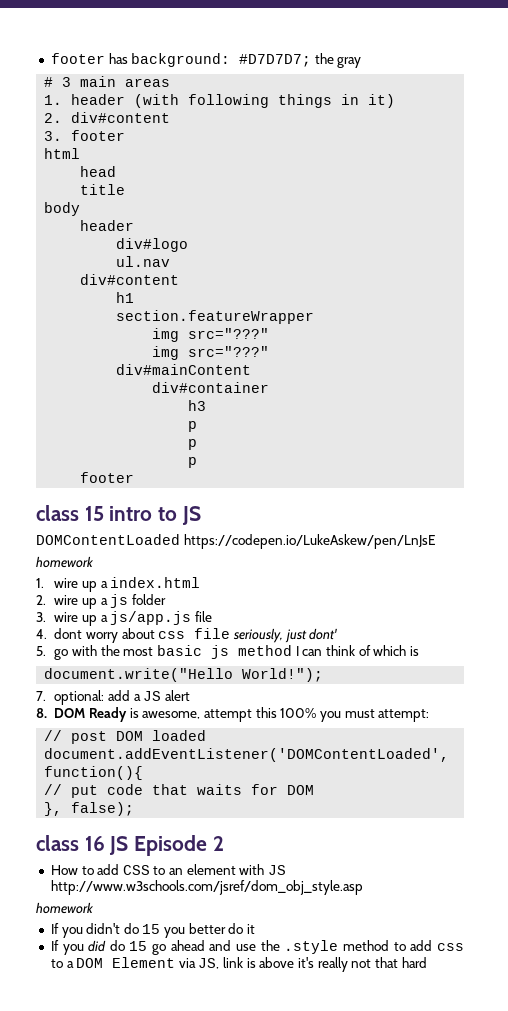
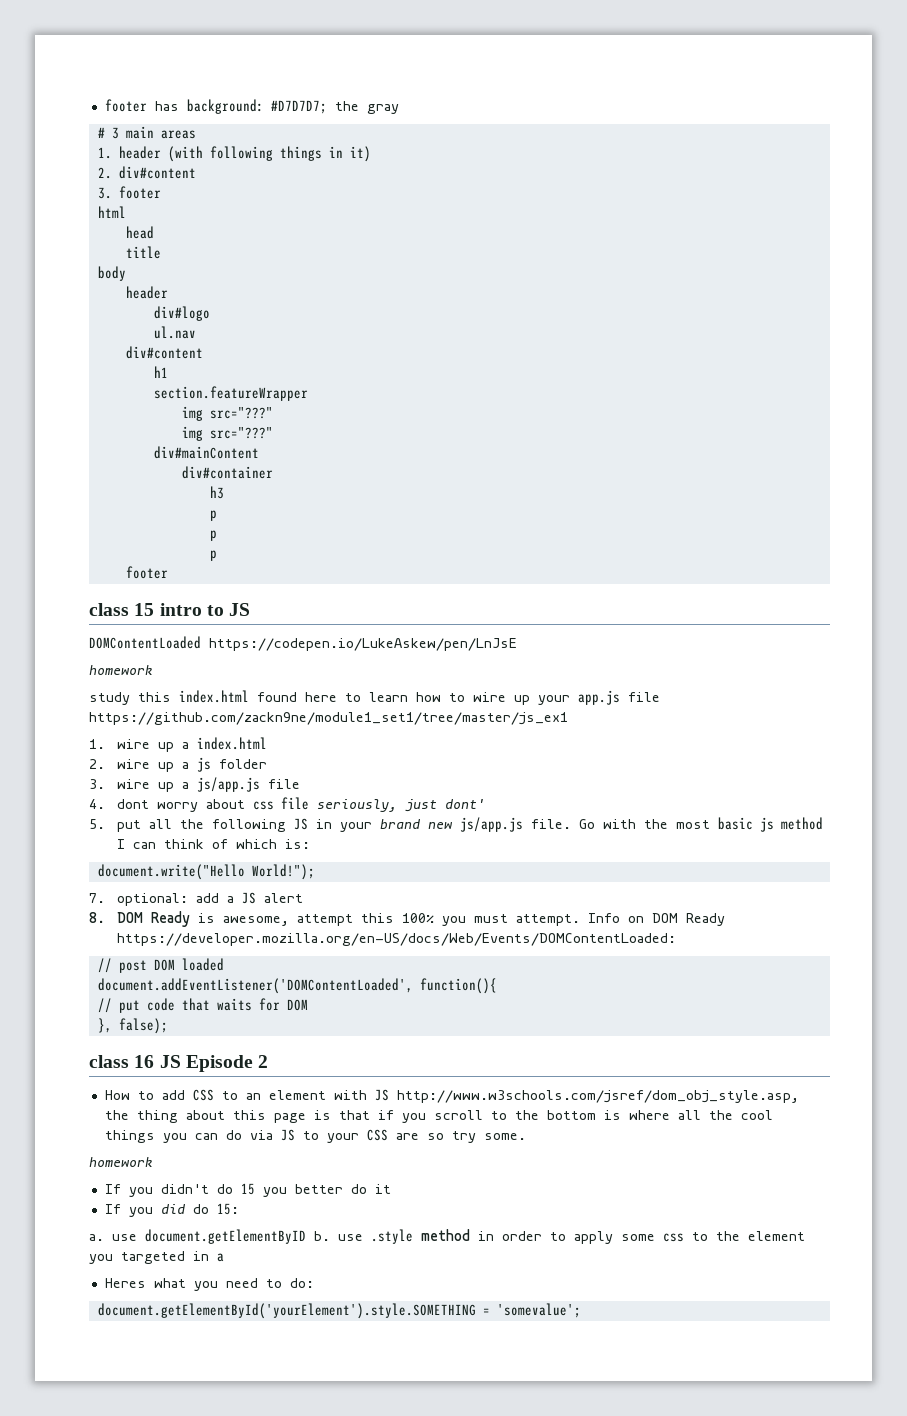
+ study this index.html found here to learn how to wire up your app.js file https://github.com/zackn9ne/module1_set1/tree/master/js_ex1
- 5. go with the most basic js method I can think of which is
+ 5. put all the following JS in your brand new js/app.js file. Go with the most basic js method I can think of which is:
- 8. DOM Ready is awesome, attempt this 100% you must attempt:
+ 8. DOM Ready is awesome, attempt this 100% you must attempt. Info on DOM Ready https://developer.mozilla.org/en-US/docs/Web/Events/DOMContentLoaded:
- How to add CSS to an element with JS http://www.w3schools.com/jsref/dom_obj_style.asp
+ How to add CSS to an element with JS http://www.w3schools.com/jsref/dom_obj_style.asp, the thing about this page is that if you scroll to the bottom is where all the cool things you can do via JS to your CSS are so try some.
- If you did do 15 go ahead and use the .style method to add css to a DOM Element via JS, link is above it's really not that hard
+ If you did do 15:
+ a. use document.getElementByID b. use .style method in order to apply some css to the element you targeted in a
+ Heres what you need to do:
+ document.getElementById('yourElement').style.SOMETHING = 'somevalue';

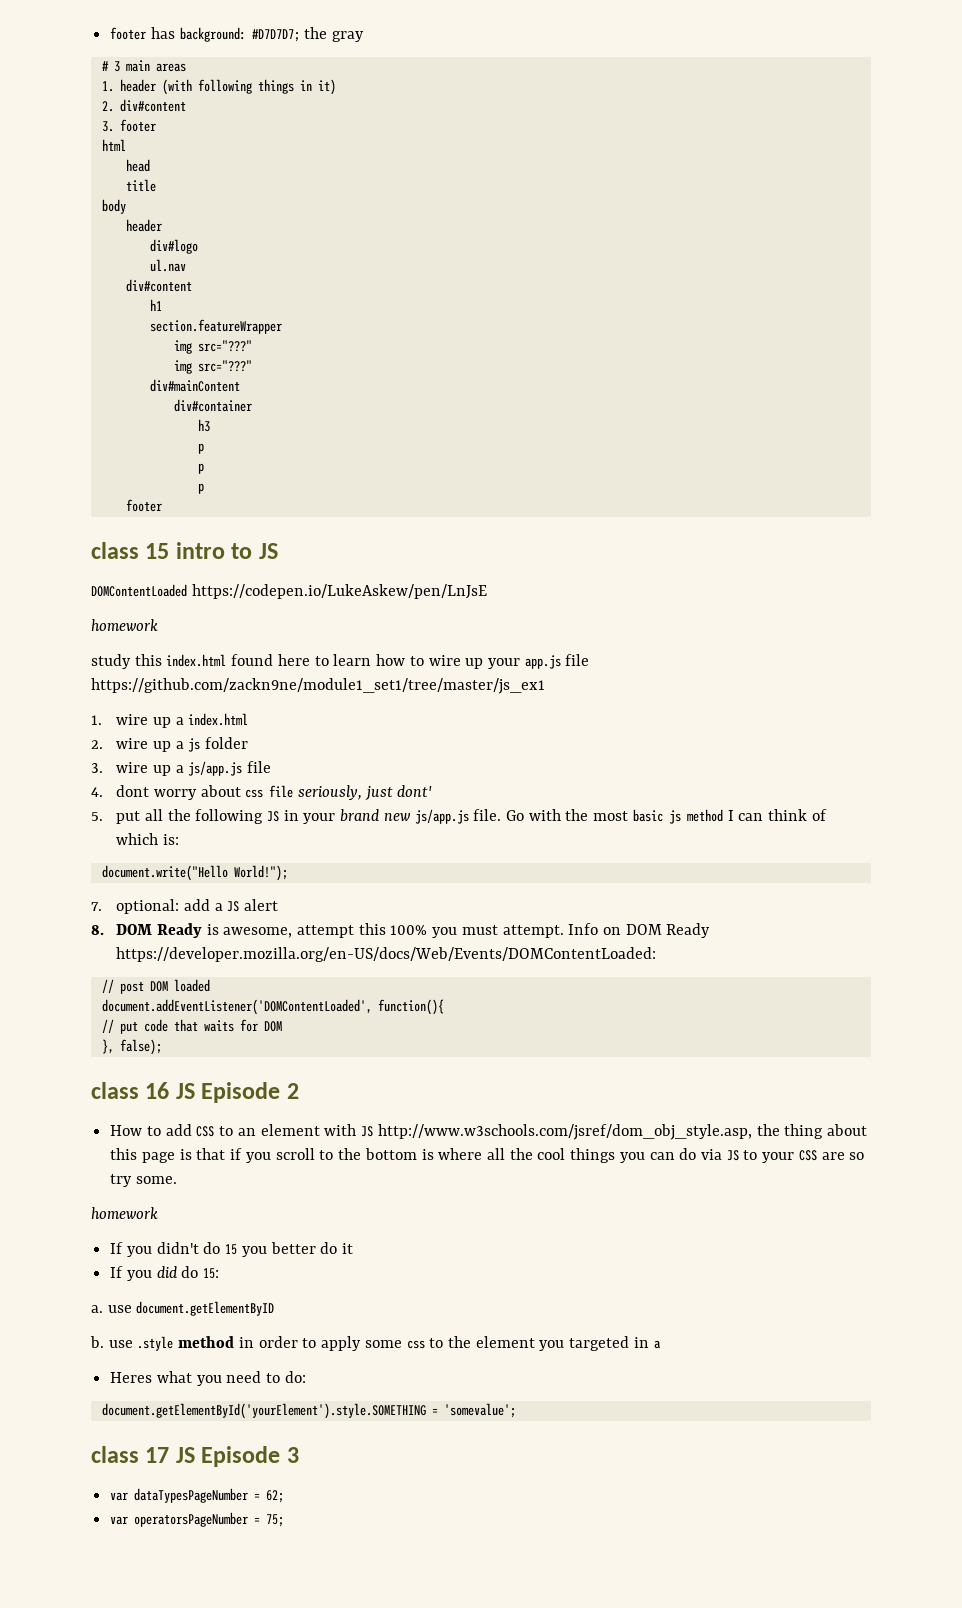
- a. use document.getElementByID b. use .style method in order to apply some css to the element you targeted in a
+ a. use document.getElementByID
+ b. use .style method in order to apply some css to the element you targeted in a
+ class 17 JS Episode 3
+ var dataTypesPageNumber = 62;
+ var operatorsPageNumber = 75;

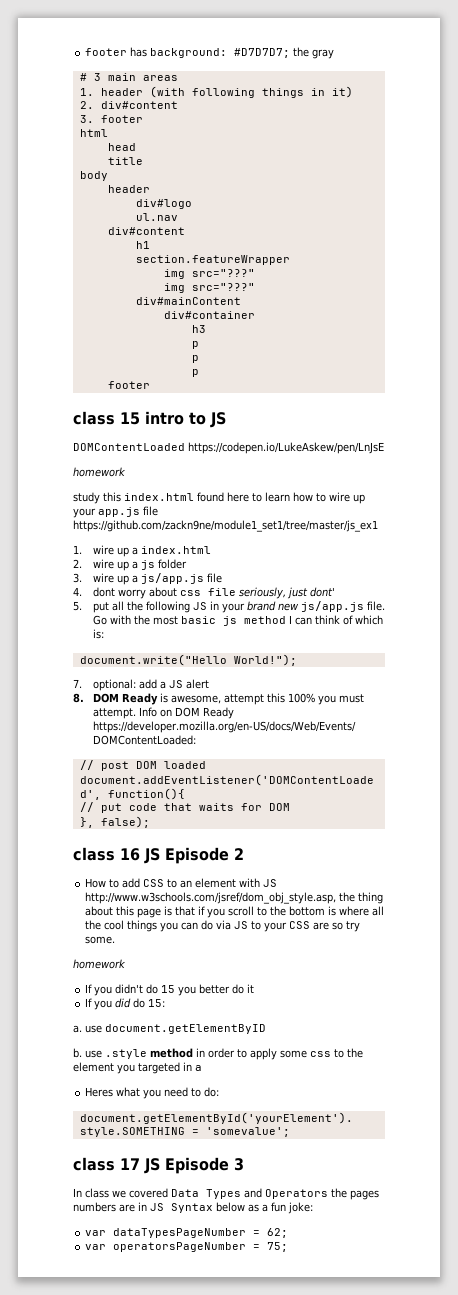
+ In class we covered Data Types and Operators the pages numbers are in JS Syntax below as a fun joke:

